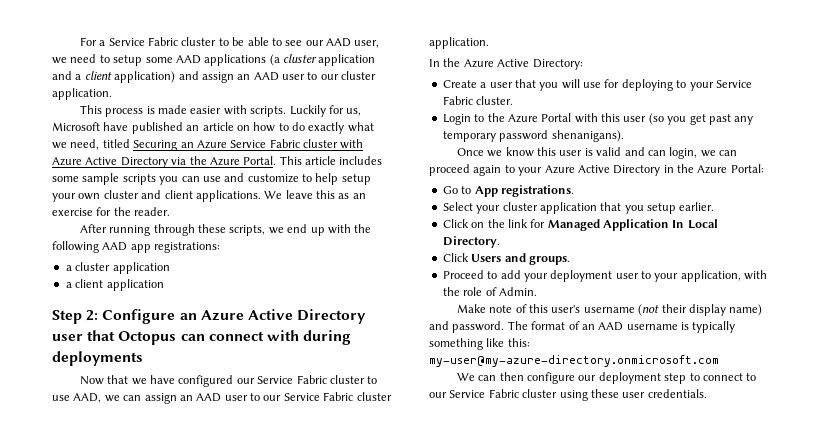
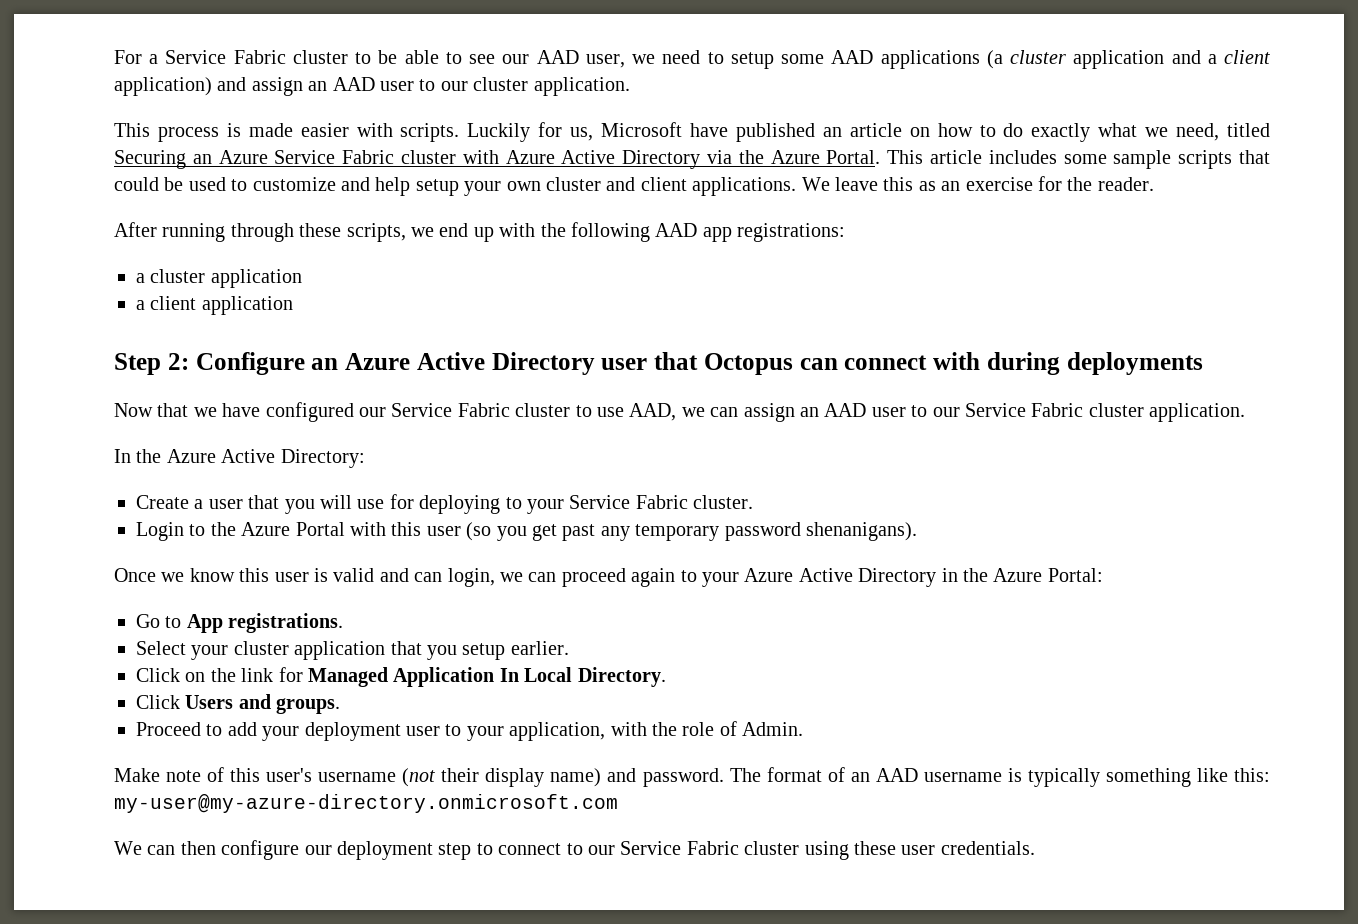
- This article includes some sample scripts you can use and customize to help setup your own cluster and client applications.
+ This article includes some sample scripts that could be used to customize and help setup your own cluster and client applications.

